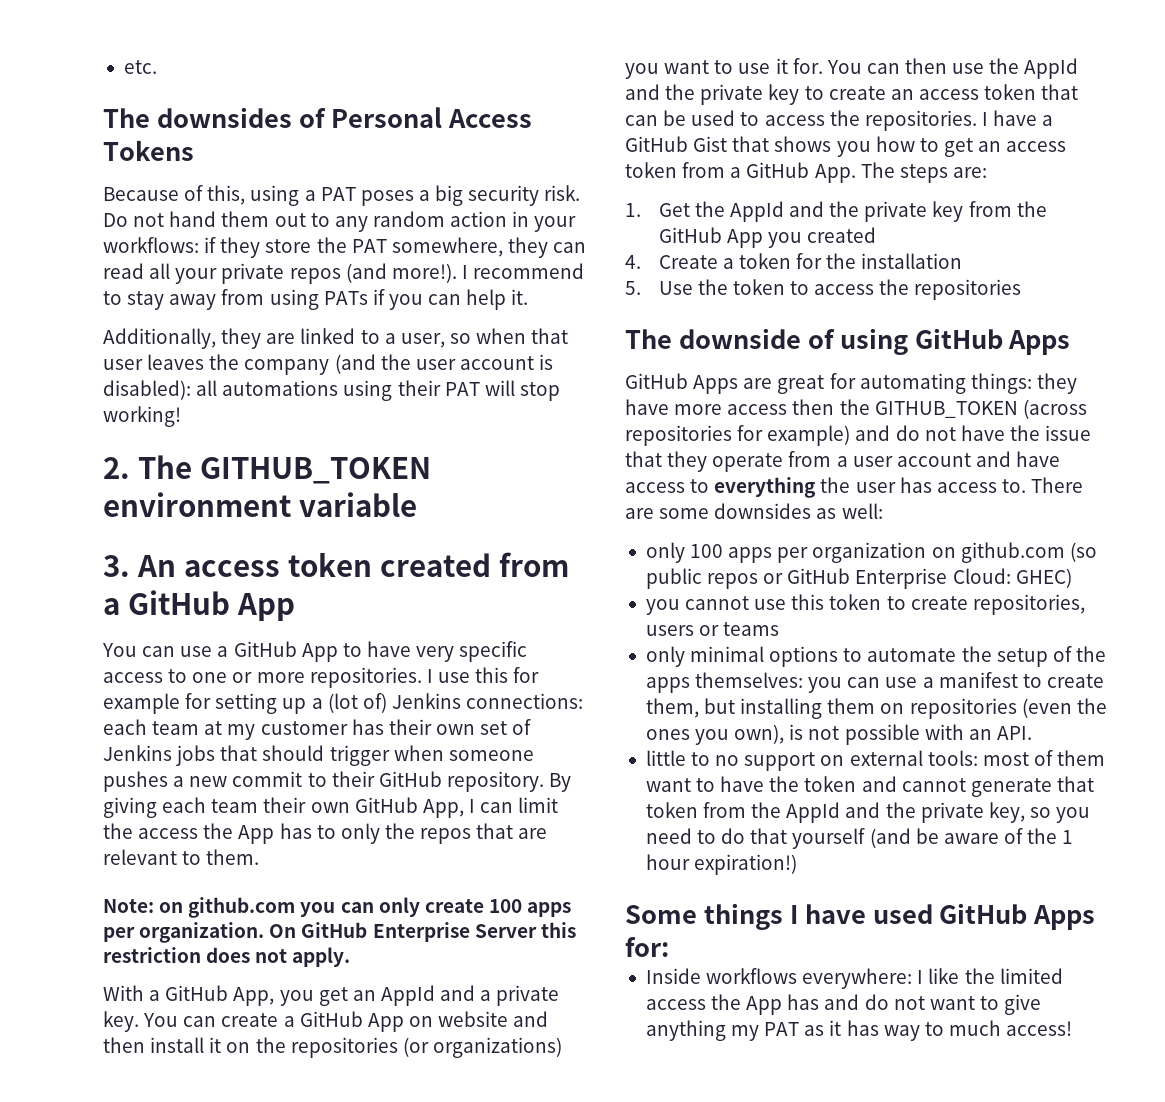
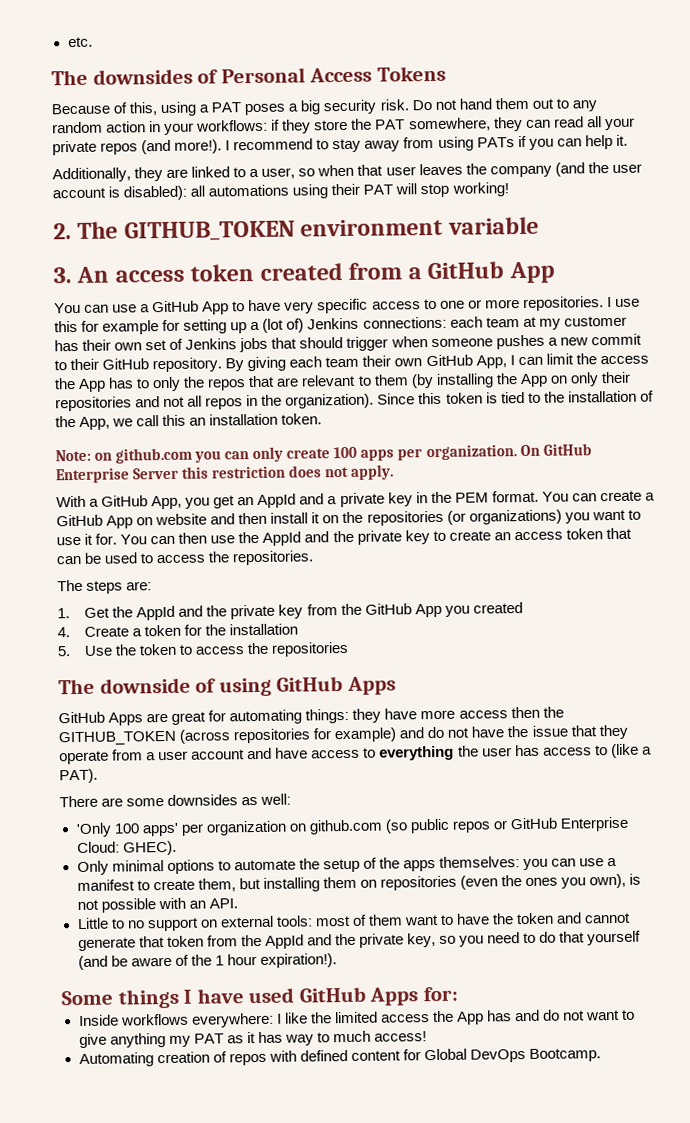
- By giving each team their own GitHub App, I can limit the access the App has to only the repos that are relevant to them.
+ By giving each team their own GitHub App, I can limit the access the App has to only the repos that are relevant to them (by installing the App on only their repositories and not all repos in the organization). Since this token is tied to the installation of the App, we call this an installation token.
- With a GitHub App, you get an AppId and a private key.
+ With a GitHub App, you get an AppId and a private key in the PEM format.
- You can then use the AppId and the private key to create an access token that can be used to access the repositories. I have a GitHub Gist that shows you how to get an access token from a GitHub App. The steps are:
+ You can then use the AppId and the private key to create an access token that can be used to access the repositories.
+ The steps are:
- GitHub Apps are great for automating things: they have more access then the GITHUB_TOKEN (across repositories for example) and do not have the issue that they operate from a user account and have access to everything the user has access to. There are some downsides as well:
+ GitHub Apps are great for automating things: they have more access then the GITHUB_TOKEN (across repositories for example) and do not have the issue that they operate from a user account and have access to everything the user has access to (like a PAT).
+ There are some downsides as well:
- only 100 apps per organization on github.com (so public repos or GitHub Enterprise Cloud: GHEC)
- you cannot use this token to create repositories, users or teams
- only minimal options to automate the setup of the apps themselves: you can use a manifest to create them, but installing them on repositories (even the ones you own), is not possible with an API.
+ 'Only 100 apps' per organization on github.com (so public repos or GitHub Enterprise Cloud: GHEC).
+ Only minimal options to automate the setup of the apps themselves: you can use a manifest to create them, but installing them on repositories (even the ones you own), is not possible with an API.
- little to no support on external tools: most of them want to have the token and cannot generate that token from the AppId and the private key, so you need to do that yourself (and be aware of the 1 hour expiration!)
+ Little to no support on external tools: most of them want to have the token and cannot generate that token from the AppId and the private key, so you need to do that yourself (and be aware of the 1 hour expiration!).
+ Automating creation of repos with defined content for Global DevOps Bootcamp.

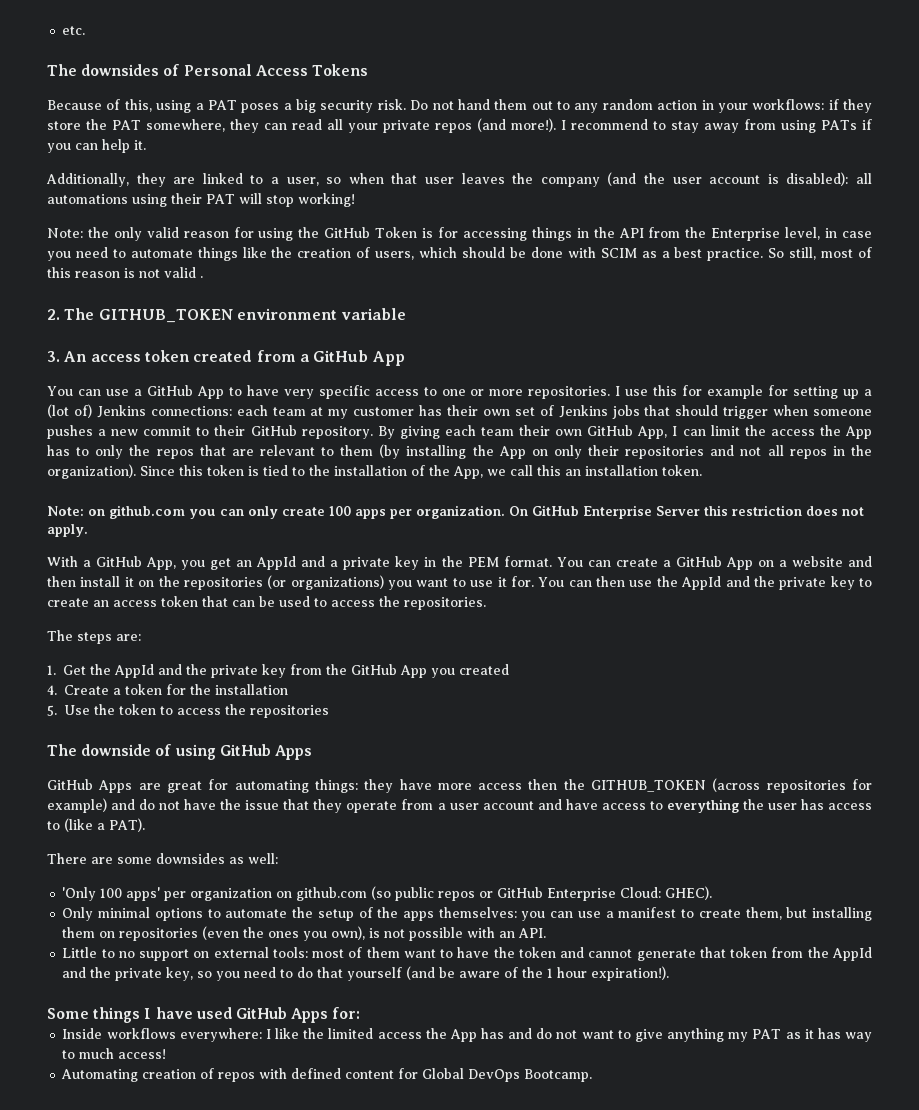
+ Note: the only valid reason for using the GitHub Token is for accessing things in the API from the Enterprise level, in case you need to automate things like the creation of users, which should be done with SCIM as a best practice. So still, most of this reason is not valid .
- You can create a GitHub App on website and then install it on the repositories (or organizations) you want to use it for.
+ You can create a GitHub App on a website and then install it on the repositories (or organizations) you want to use it for.

